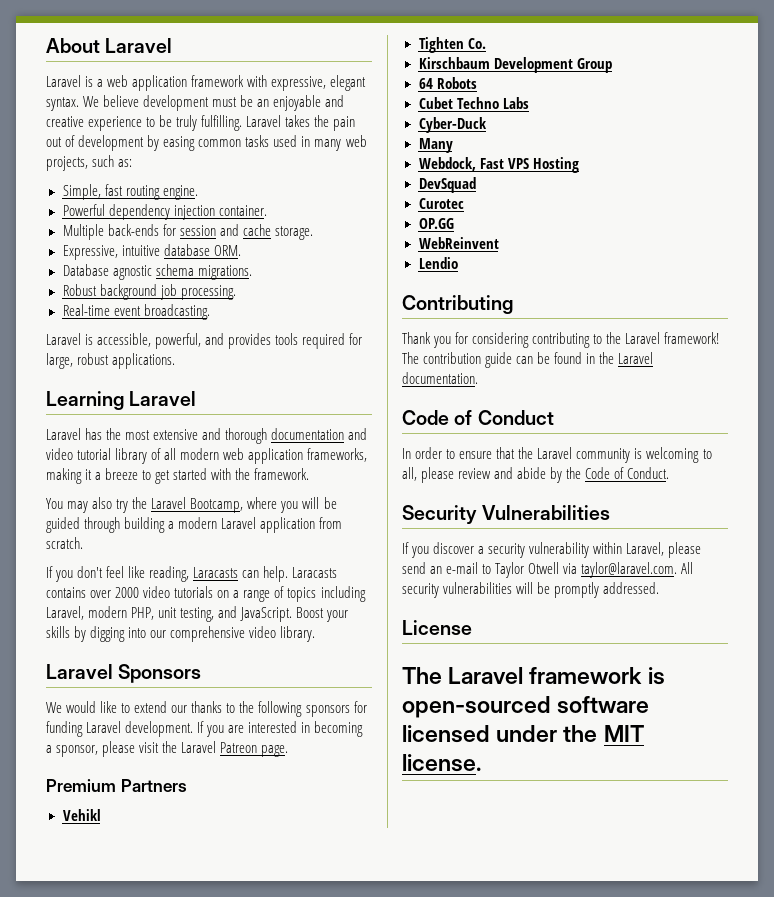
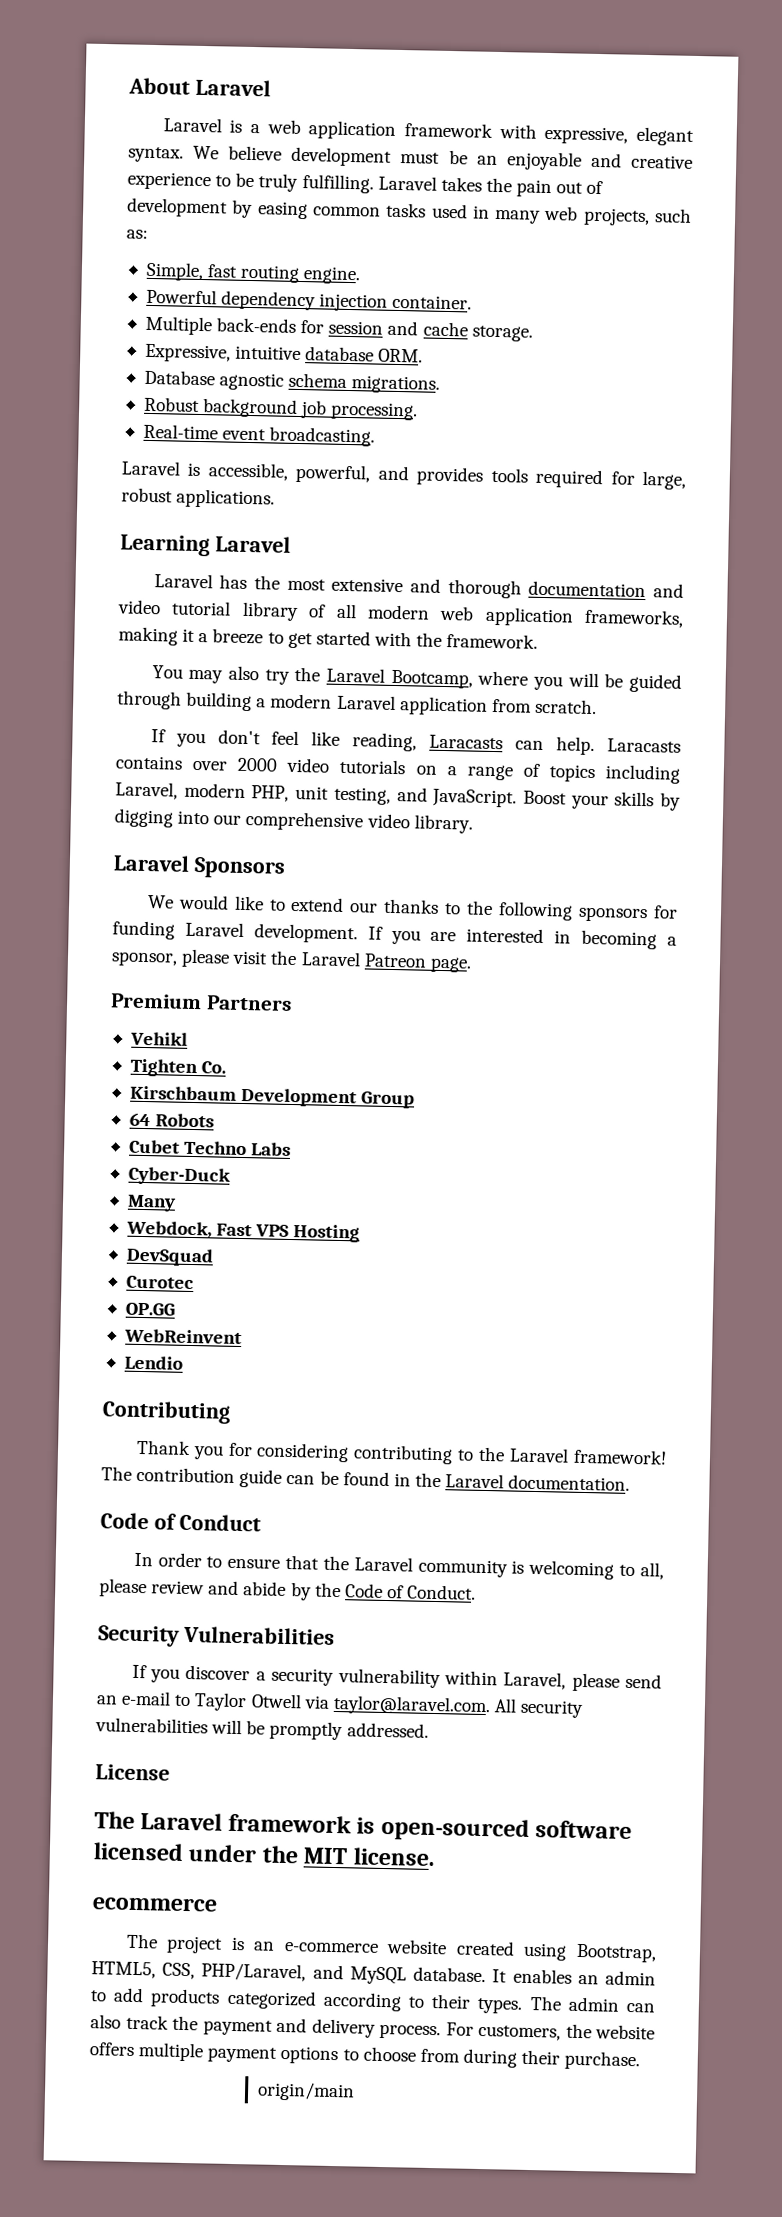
+ ecommerce
+ The project is an e-commerce website created using Bootstrap, HTML5, CSS, PHP/Laravel, and MySQL database. It enables an admin to add products categorized according to their types. The admin can also track the payment and delivery process. For customers, the website offers multiple payment options to choose from during their purchase.
+ origin/main

